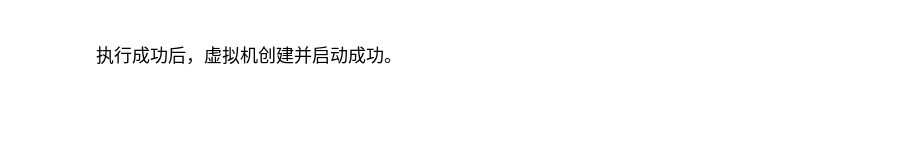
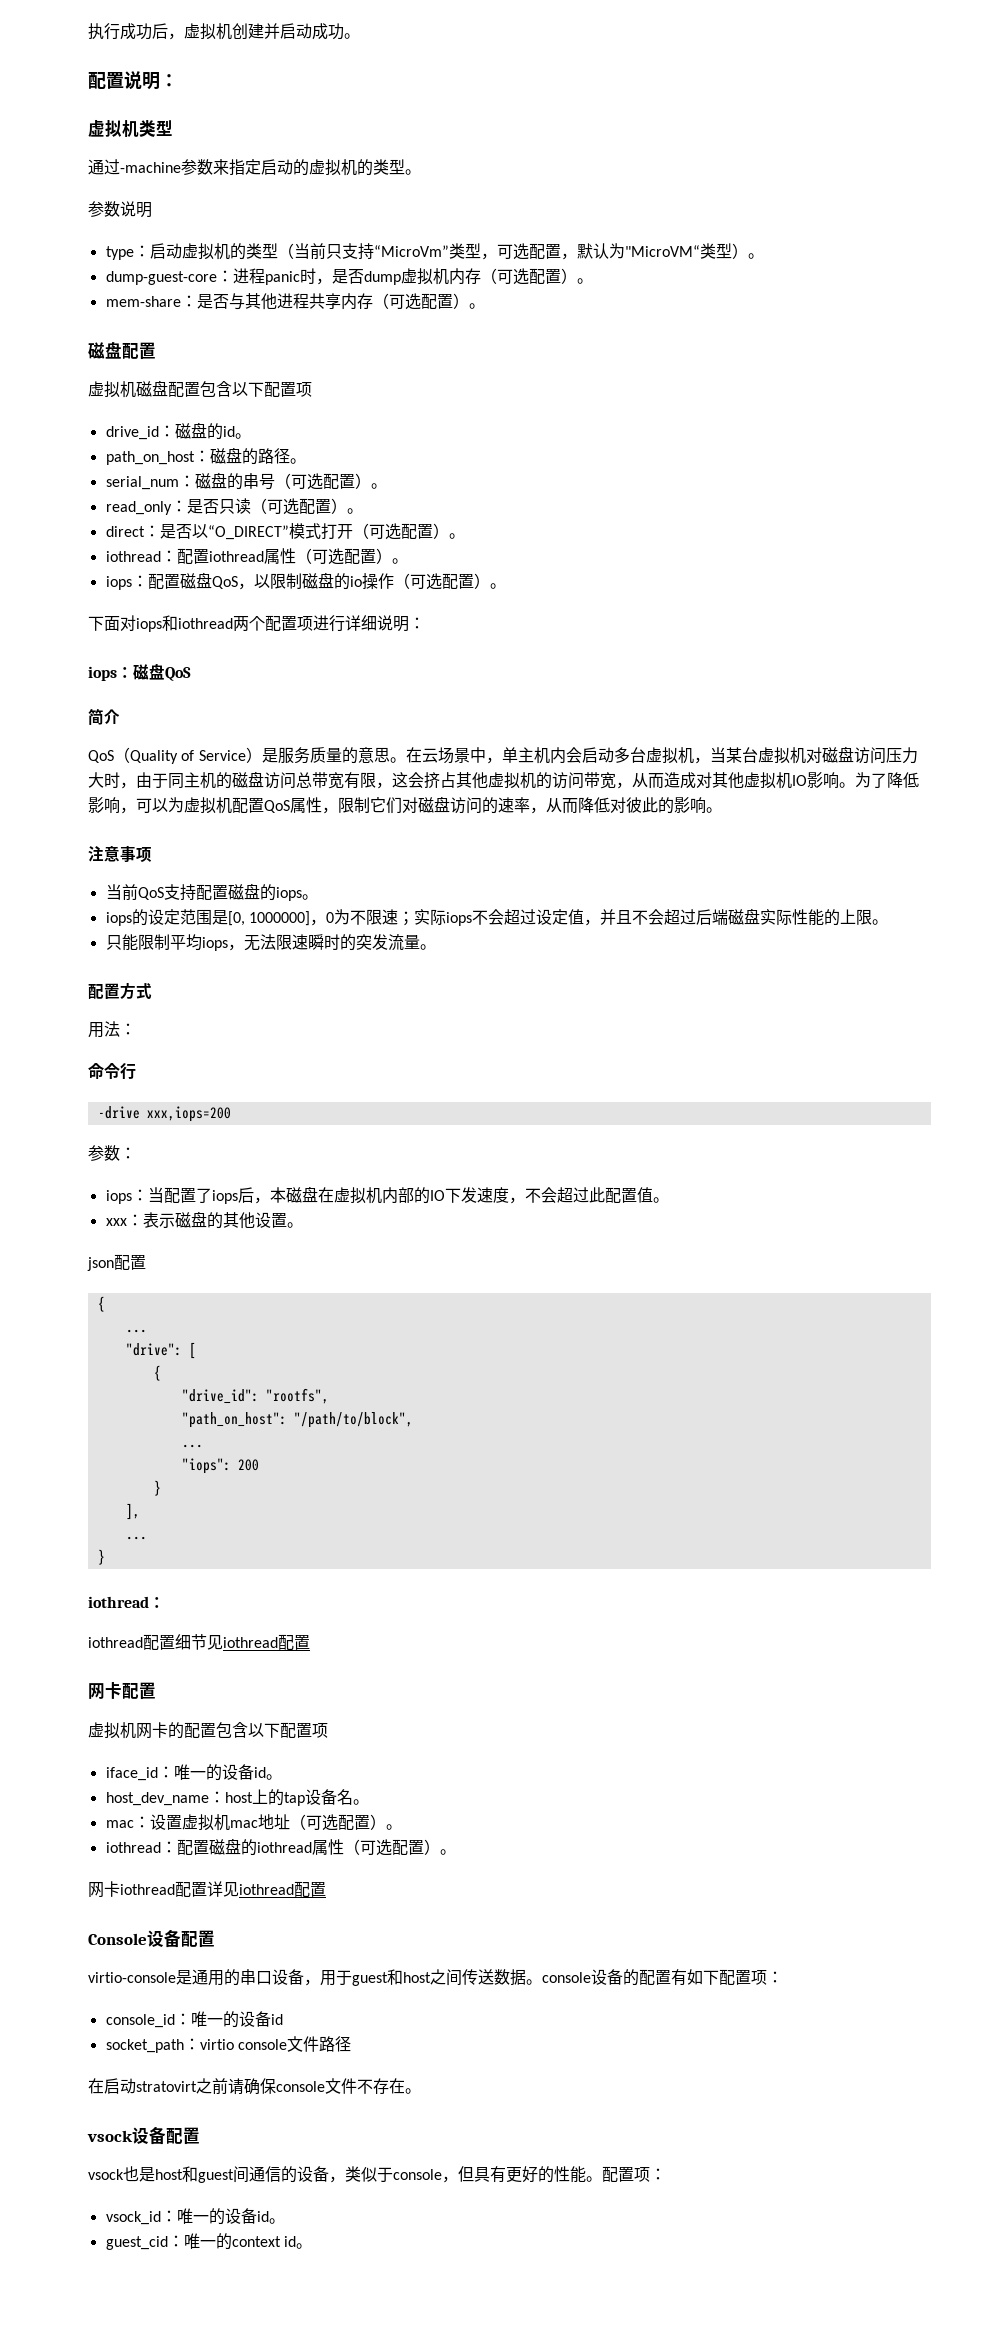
+ 配置说明：
+ 虚拟机类型
+ 通过-machine参数来指定启动的虚拟机的类型。
+ 参数说明
+ type：启动虚拟机的类型（当前只支持“MicroVm”类型，可选配置，默认为"MicroVM“类型）。
+ dump-guest-core：进程panic时，是否dump虚拟机内存（可选配置）。
+ mem-share：是否与其他进程共享内存（可选配置）。
+ 磁盘配置
+ 虚拟机磁盘配置包含以下配置项
+ drive_id：磁盘的id。
+ path_on_host：磁盘的路径。
+ serial_num：磁盘的串号（可选配置）。
+ read_only：是否只读（可选配置）。
+ direct：是否以“O_DIRECT”模式打开（可选配置）。
+ iothread：配置iothread属性（可选配置）。
+ iops：配置磁盘QoS，以限制磁盘的io操作（可选配置）。
+ 下面对iops和iothread两个配置项进行详细说明：
+ iops：磁盘QoS
+ 简介
+ QoS（Quality of Service）是服务质量的意思。在云场景中，单主机内会启动多台虚拟机，当某台虚拟机对磁盘访问压力大时，由于同主机的磁盘访问总带宽有限，这会挤占其他虚拟机的访问带宽，从而造成对其他虚拟机IO影响。为了降低影响，可以为虚拟机配置QoS属性，限制它们对磁盘访问的速率，从而降低对彼此的影响。
+ 注意事项
+ 当前QoS支持配置磁盘的iops。
+ iops的设定范围是[0, 1000000]，0为不限速；实际iops不会超过设定值，并且不会超过后端磁盘实际性能的上限。
+ 只能限制平均iops，无法限速瞬时的突发流量。
+ 配置方式
+ 用法：
+ 命令行
+ -drive xxx,iops=200
+ 参数：
+ iops：当配置了iops后，本磁盘在虚拟机内部的IO下发速度，不会超过此配置值。
+ xxx：表示磁盘的其他设置。
+ json配置
+ {
+ ...
+ "drive": [
+ {
+ "drive_id": "rootfs",
+ "path_on_host": "/path/to/block",
+ ...
+ "iops": 200
+ }
+ ],
+ ...
+ }
+ iothread：
+ iothread配置细节见iothread配置
+ 网卡配置
+ 虚拟机网卡的配置包含以下配置项
+ iface_id：唯一的设备id。
+ host_dev_name：host上的tap设备名。
+ mac：设置虚拟机mac地址（可选配置）。
+ iothread：配置磁盘的iothread属性（可选配置）。
+ 网卡iothread配置详见iothread配置
+ Console设备配置
+ virtio-console是通用的串口设备，用于guest和host之间传送数据。console设备的配置有如下配置项：
+ console_id：唯一的设备id
+ socket_path：virtio console文件路径
+ 在启动stratovirt之前请确保console文件不存在。
+ vsock设备配置
+ vsock也是host和guest间通信的设备，类似于console，但具有更好的性能。配置项：
+ vsock_id：唯一的设备id。
+ guest_cid：唯一的context id。

